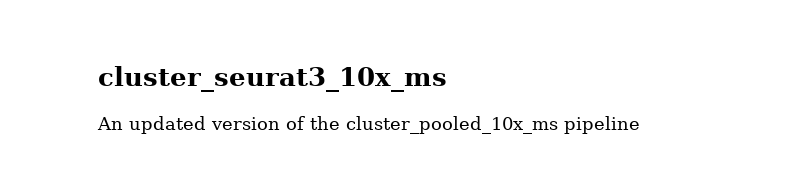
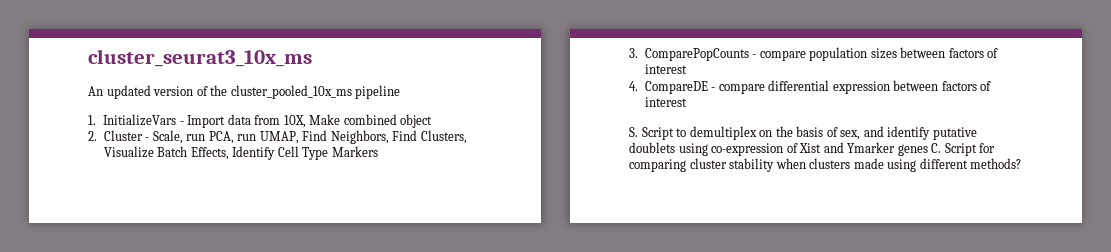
+ 1. InitializeVars - Import data from 10X, Make combined object
+ 2. Cluster - Scale, run PCA, run UMAP, Find Neighbors, Find Clusters, Visualize Batch Effects, Identify Cell Type Markers
+ 3. ComparePopCounts - compare population sizes between factors of interest
+ 4. CompareDE - compare differential expression between factors of interest
+ S. Script to demultiplex on the basis of sex, and identify putative doublets using co-expression of Xist and Ymarker genes C. Script for comparing cluster stability when clusters made using different methods?

